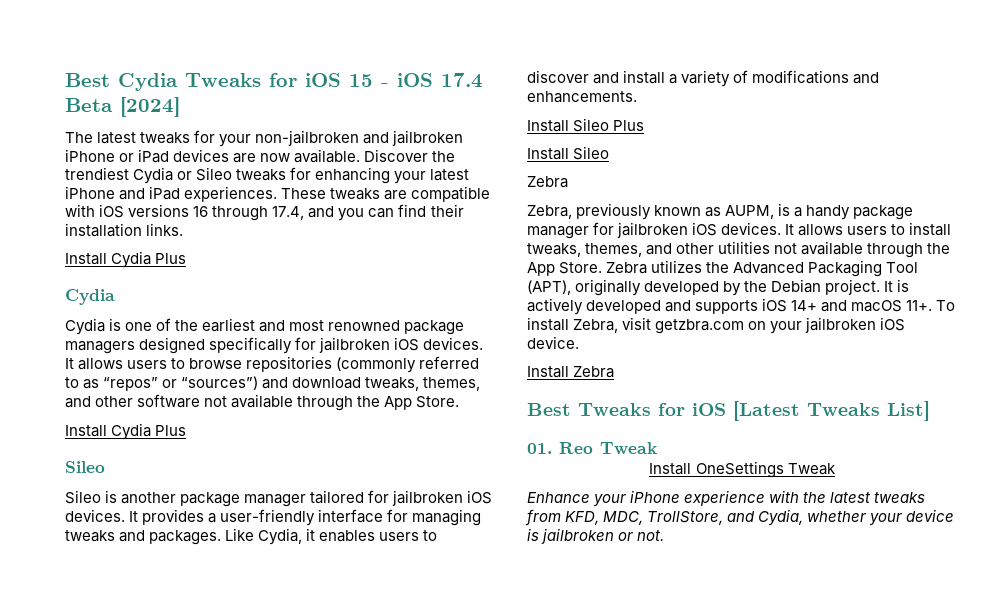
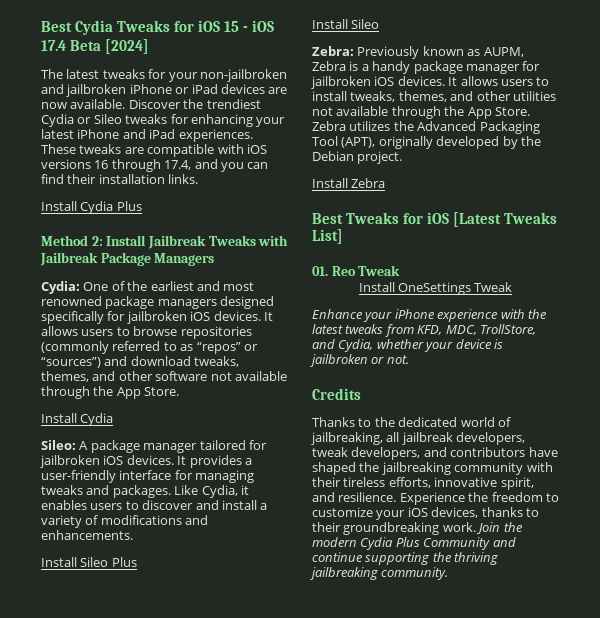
  These tweaks are compatible with iOS versions 16 through 17.4, and you can find their installation links.
  Install Cydia Plus
- Cydia
- Cydia is one of the earliest and most renowned package managers designed specifically for jailbroken iOS devices.
+ Method 2: Install Jailbreak Tweaks with Jailbreak Package Managers
+ Cydia: One of the earliest and most renowned package managers designed specifically for jailbroken iOS devices.
  It allows users to browse repositories (commonly referred to as “repos” or “sources”) and download tweaks, themes, and other software not available through the App Store.
- Install Cydia Plus
- Sileo
- Sileo is another package manager tailored for jailbroken iOS devices.
+ Install Cydia
+ Sileo: A package manager tailored for jailbroken iOS devices.
  Install Sileo Plus
  Install Sileo
- Zebra
- Zebra, previously known as AUPM, is a handy package manager for jailbroken iOS devices.
+ Zebra: Previously known as AUPM, Zebra is a handy package manager for jailbroken iOS devices.
- It is actively developed and supports iOS 14+ and macOS 11+. To install Zebra, visit getzbra.com on your jailbroken iOS device.
+ Credits
+ Thanks to the dedicated world of jailbreaking, all jailbreak developers, tweak developers, and contributors have shaped the jailbreaking community with their tireless efforts, innovative spirit, and resilience. Experience the freedom to customize your iOS devices, thanks to their groundbreaking work. Join the modern Cydia Plus Community and continue supporting the thriving jailbreaking community.

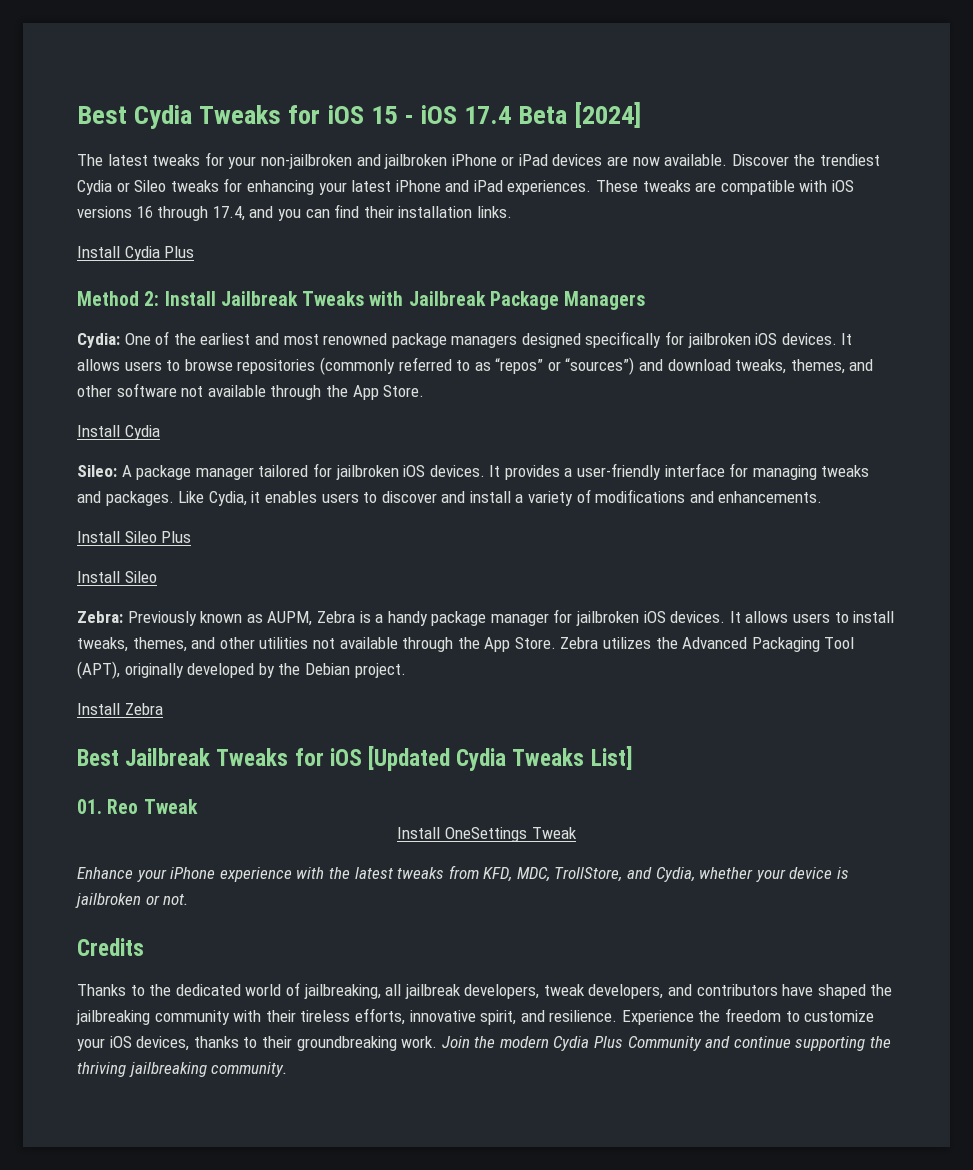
- Best Tweaks for iOS [Latest Tweaks List]
+ Best Jailbreak Tweaks for iOS [Updated Cydia Tweaks List]

